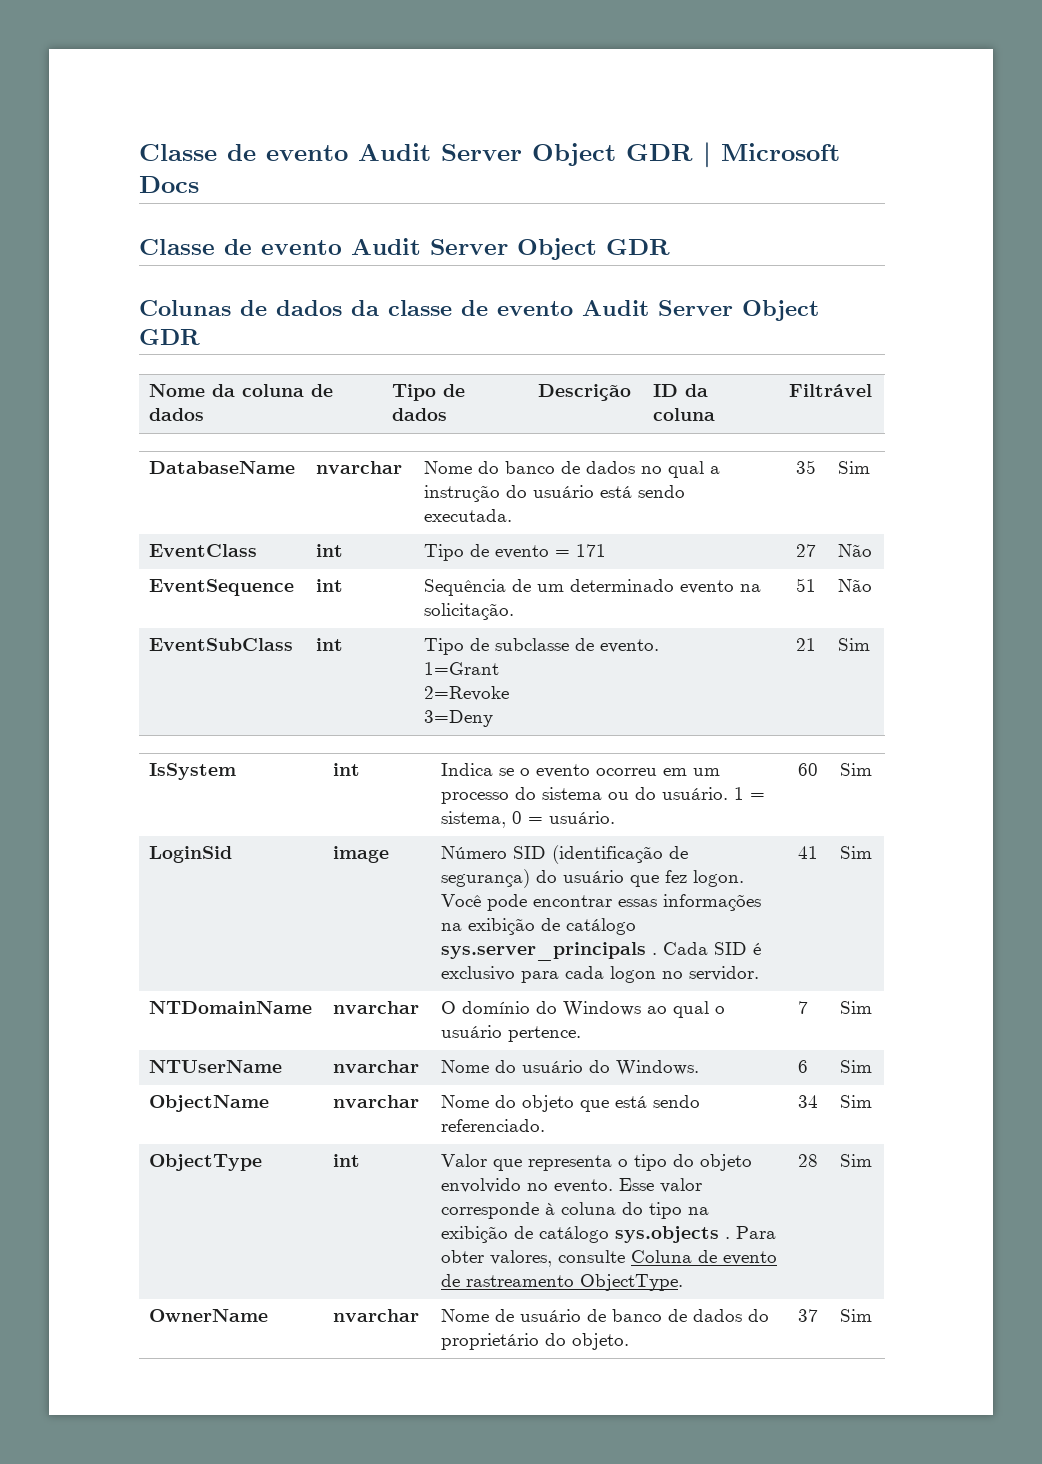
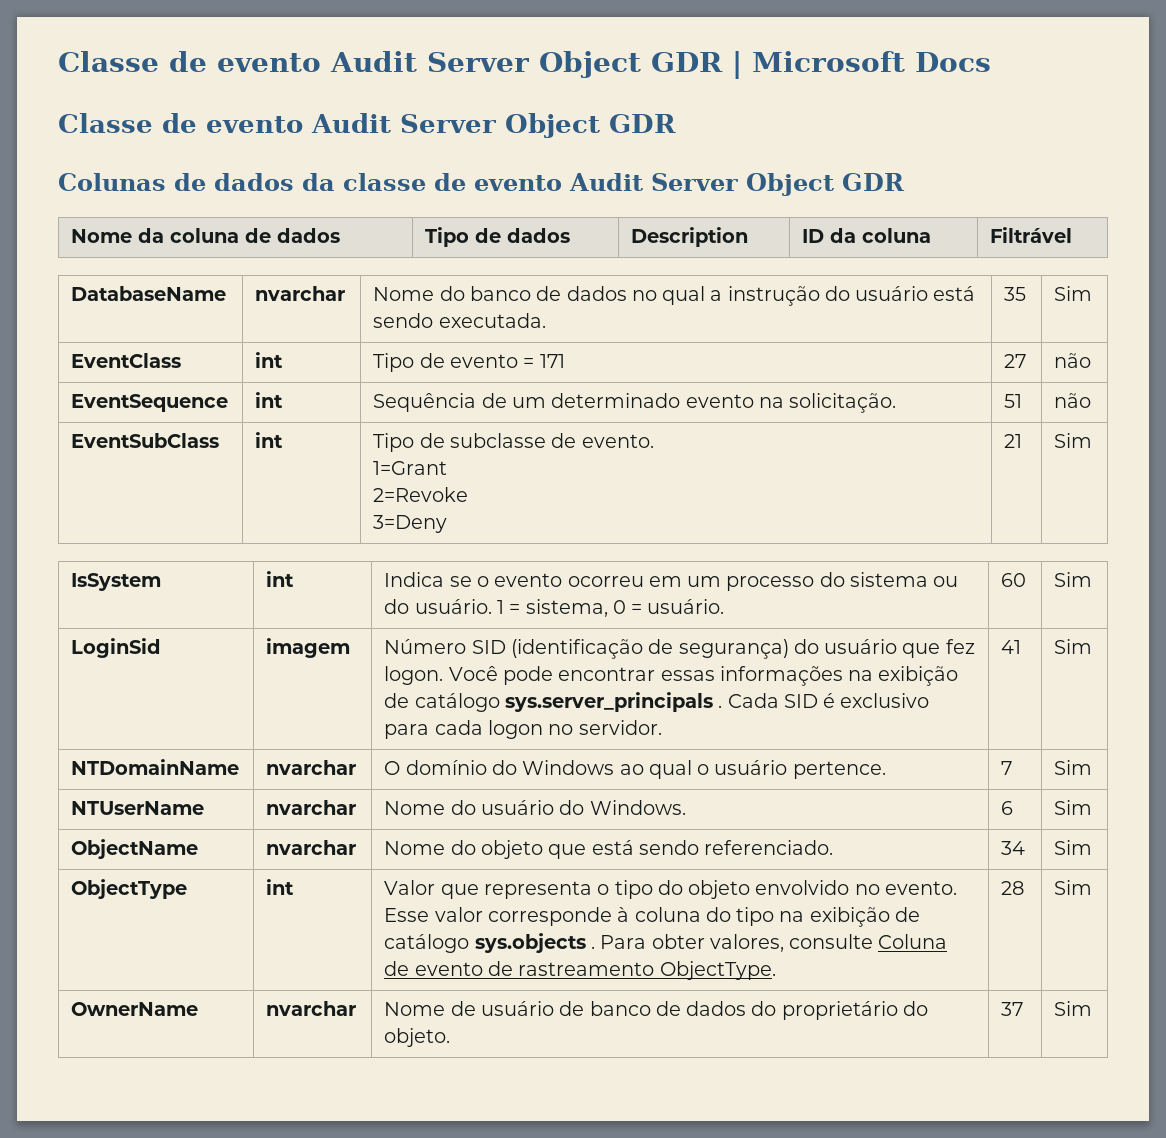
- Nome da coluna de dados | Tipo de dados | Descrição | ID da coluna | Filtrável
+ Nome da coluna de dados | Tipo de dados | Description | ID da coluna | Filtrável
- EventClass | int | Tipo de evento = 171 | 27 | Não
+ EventClass | int | Tipo de evento = 171 | 27 | não
- EventSequence | int | Sequência de um determinado evento na solicitação. | 51 | Não
+ EventSequence | int | Sequência de um determinado evento na solicitação. | 51 | não
- LoginSid | image | Número SID (identificação de segurança) do usuário que fez logon. Você pode encontrar essas informações na exibição de catálogo sys.server_principals . Cada SID é exclusivo para cada logon no servidor. | 41 | Sim
+ LoginSid | imagem | Número SID (identificação de segurança) do usuário que fez logon. Você pode encontrar essas informações na exibição de catálogo sys.server_principals . Cada SID é exclusivo para cada logon no servidor. | 41 | Sim

